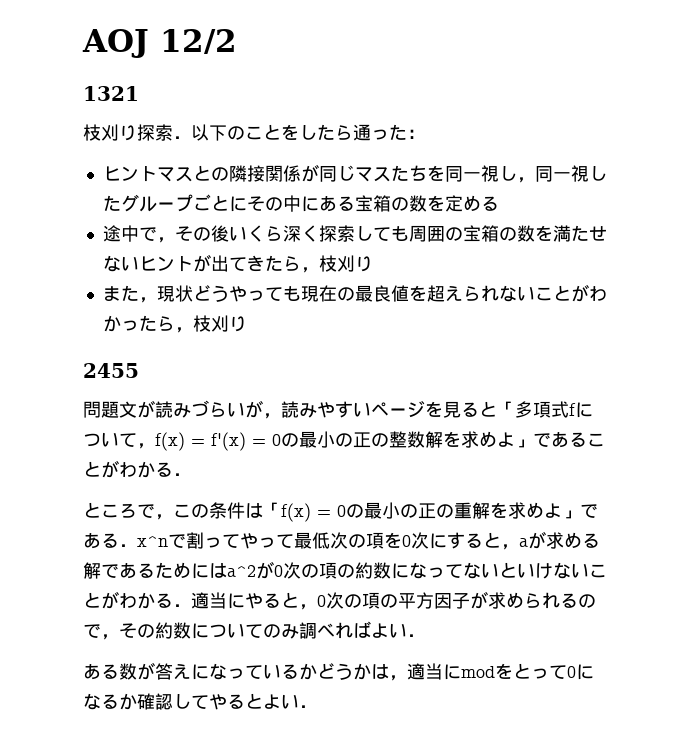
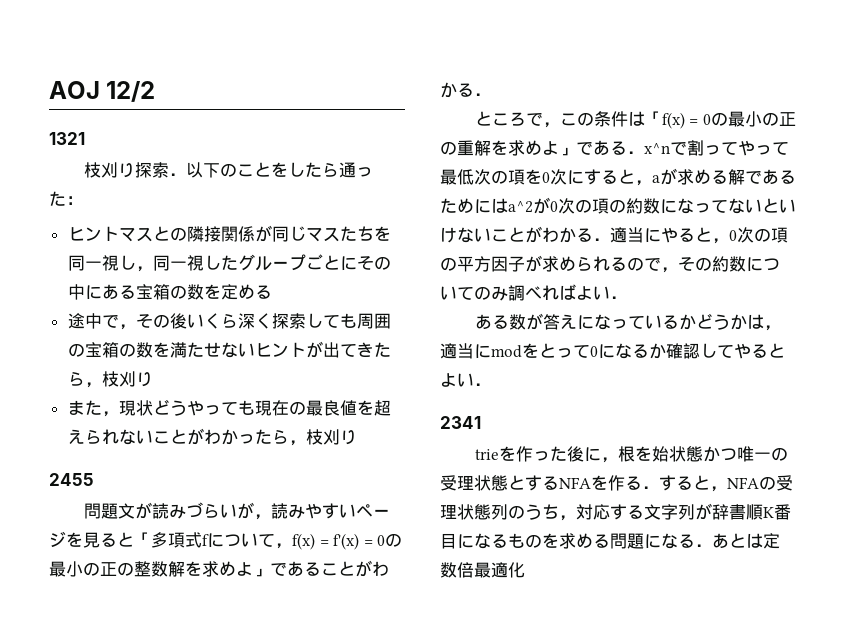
+ 2341
+ trieを作った後に，根を始状態かつ唯一の受理状態とするNFAを作る．すると，NFAの受理状態列のうち，対応する文字列が辞書順K番目になるものを求める問題になる．あとは定数倍最適化

